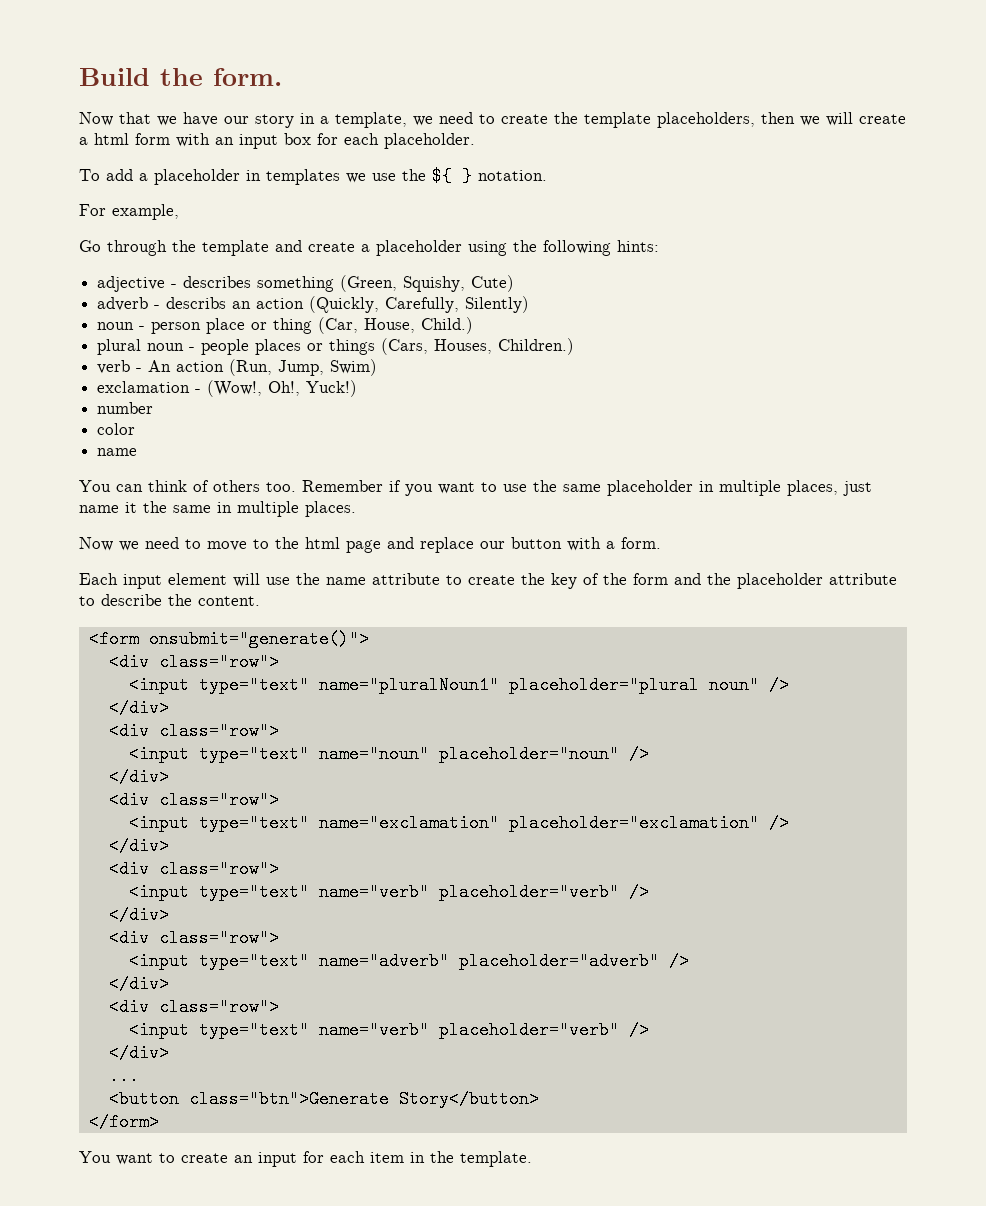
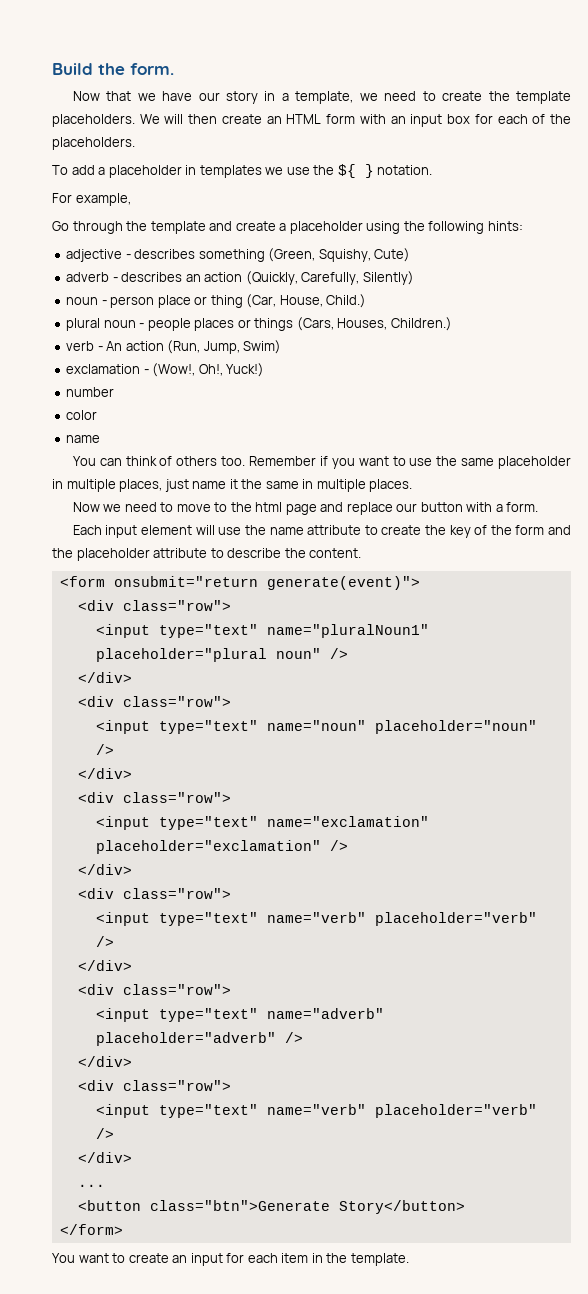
- Now that we have our story in a template, we need to create the template placeholders, then we will create a html form with an input box for each placeholder.
+ Now that we have our story in a template, we need to create the template placeholders. We will then create an HTML form with an input box for each of the placeholders.
- adverb - describs an action (Quickly, Carefully, Silently)
+ adverb - describes an action (Quickly, Carefully, Silently)
- <form onsubmit="generate()">
+ <form onsubmit="return generate(event)">

